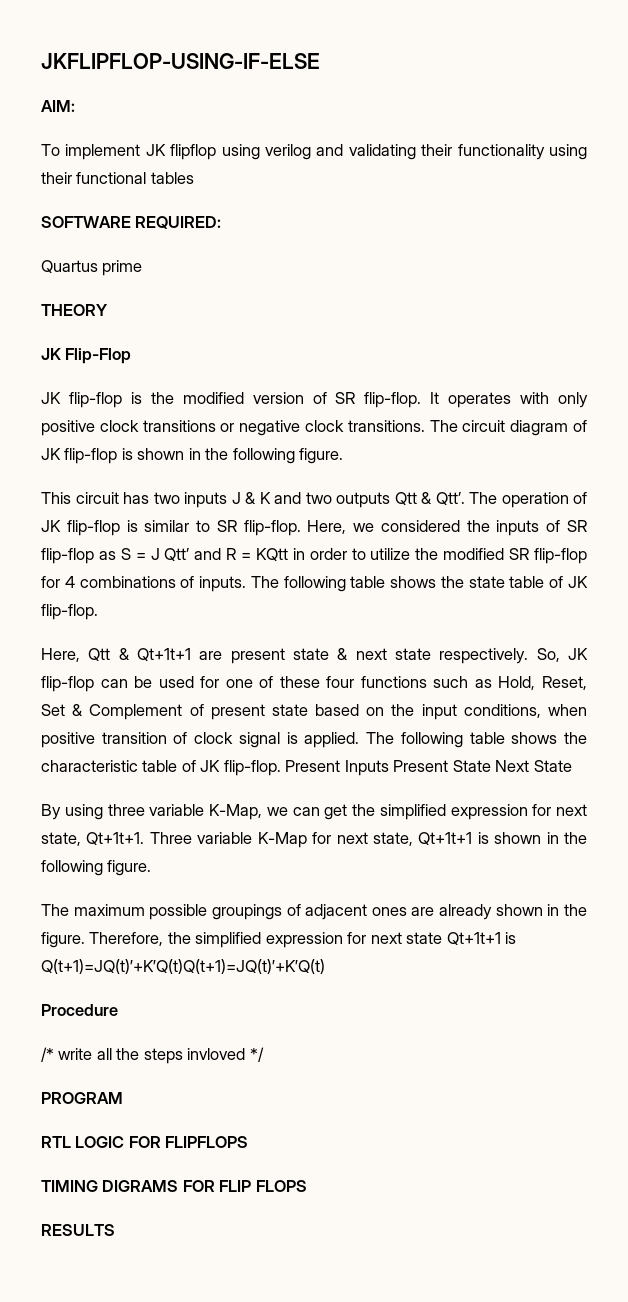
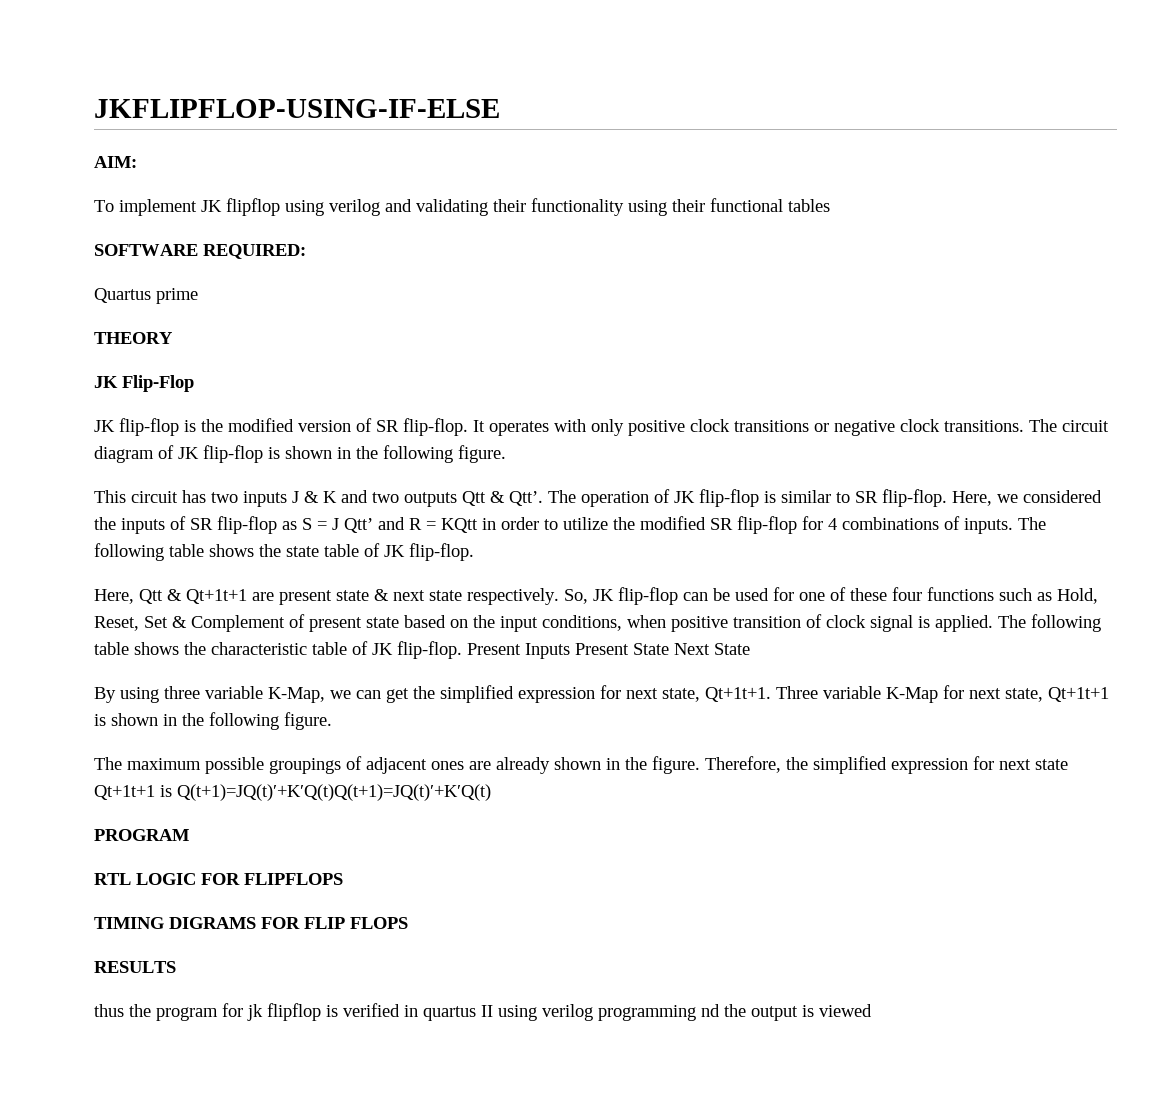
- Procedure
- /* write all the steps invloved */
+ thus the program for jk flipflop is verified in quartus II using verilog programming nd the output is viewed

